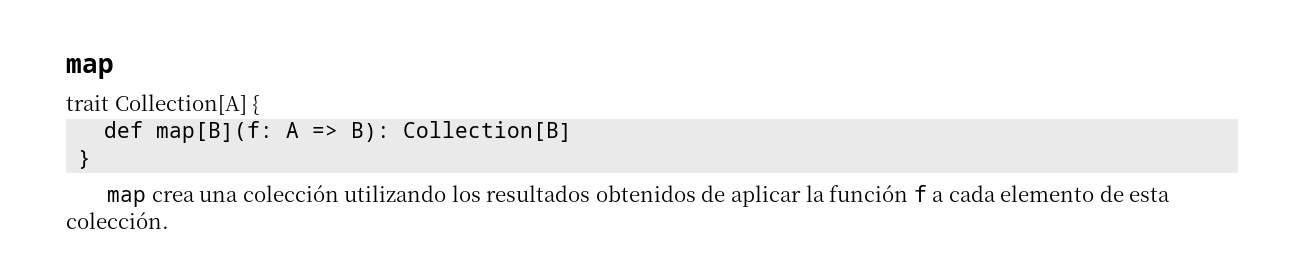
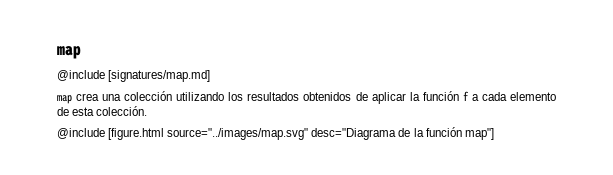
- trait Collection[A] {
- def map[B](f: A => B): Collection[B]
- }
+ @include [signatures/map.md]
+ @include [figure.html source="../images/map.svg" desc="Diagrama de la función map"]

